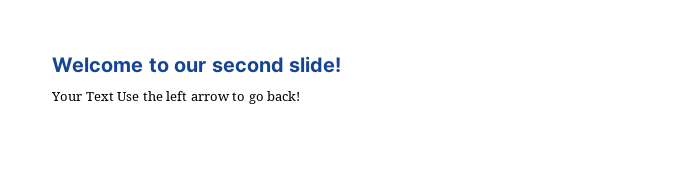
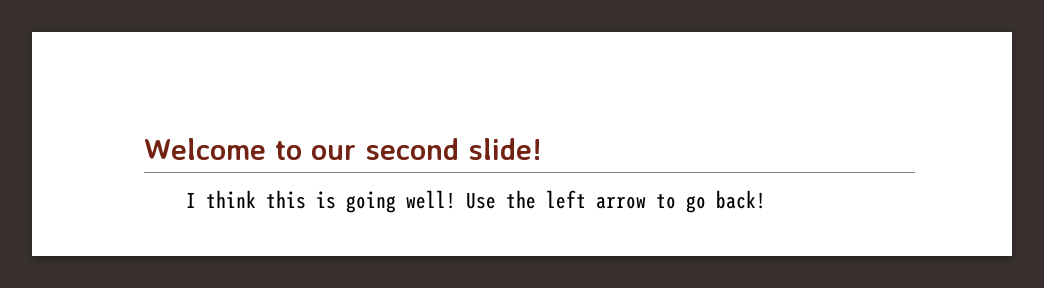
- Your Text Use the left arrow to go back!
+ I think this is going well! Use the left arrow to go back!

